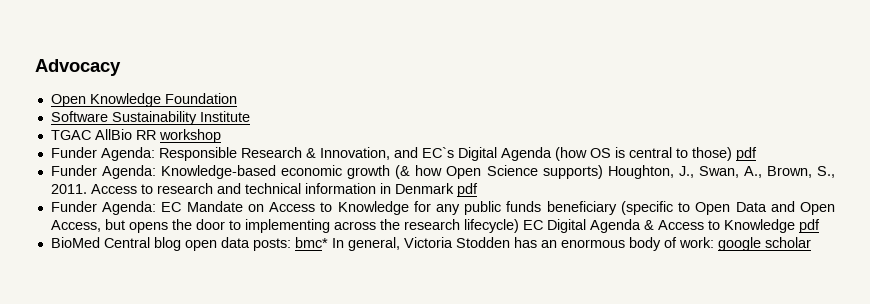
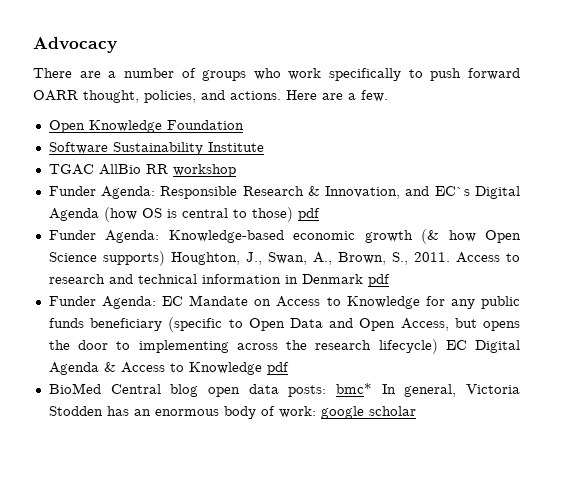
+ There are a number of groups who work specifically to push forward OARR thought, policies, and actions. Here are a few.

